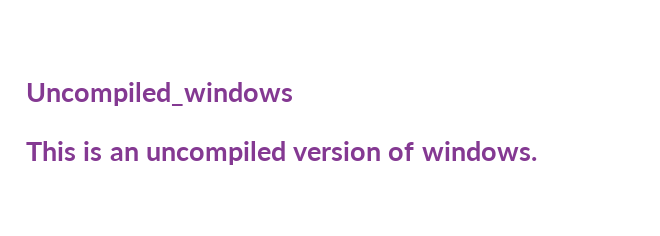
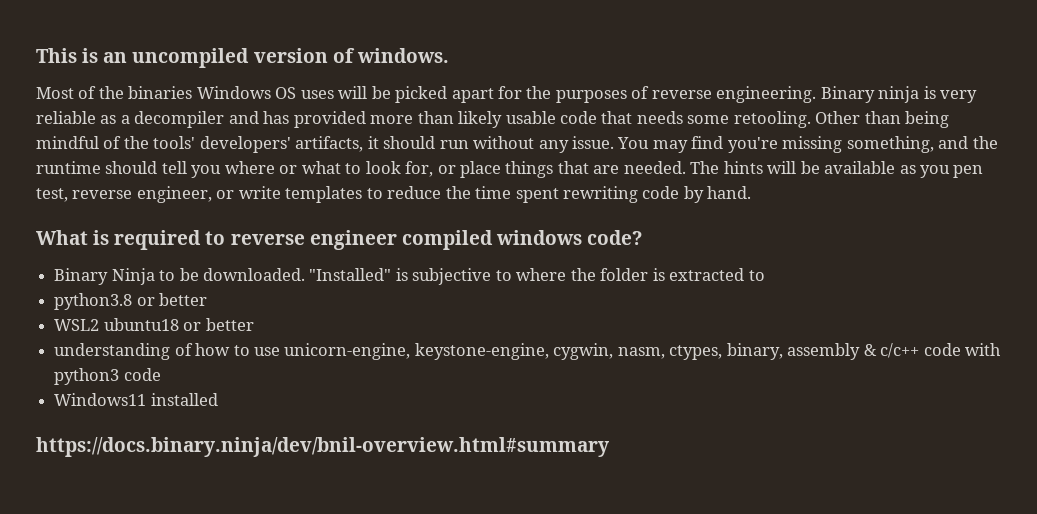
- Uncompiled_windows
+ Most of the binaries Windows OS uses will be picked apart for the purposes of reverse engineering. Binary ninja is very reliable as a decompiler and has provided more than likely usable code that needs some retooling. Other than being mindful of the tools' developers' artifacts, it should run without any issue. You may find you're missing something, and the runtime should tell you where or what to look for, or place things that are needed. The hints will be available as you pen test, reverse engineer, or write templates to reduce the time spent rewriting code by hand.
+ What is required to reverse engineer compiled windows code?
+ Binary Ninja to be downloaded. "Installed" is subjective to where the folder is extracted to
+ python3.8 or better
+ WSL2 ubuntu18 or better
+ understanding of how to use unicorn-engine, keystone-engine, cygwin, nasm, ctypes, binary, assembly & c/c++ code with python3 code
+ Windows11 installed
+ https://docs.binary.ninja/dev/bnil-overview.html#summary

